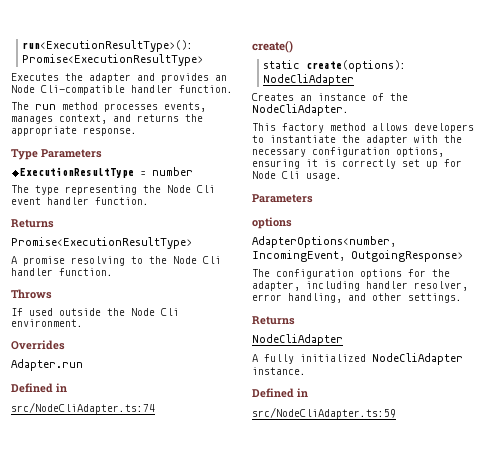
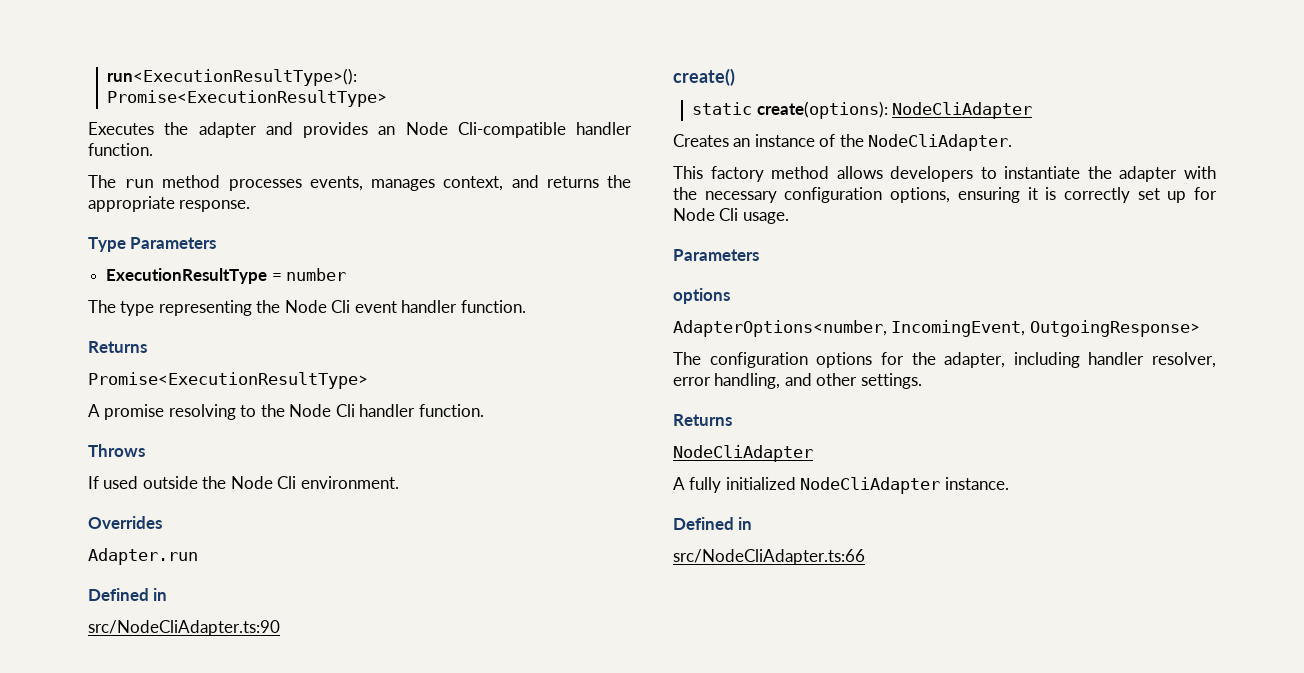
- src/NodeCliAdapter.ts:74
+ src/NodeCliAdapter.ts:90
- src/NodeCliAdapter.ts:59
+ src/NodeCliAdapter.ts:66

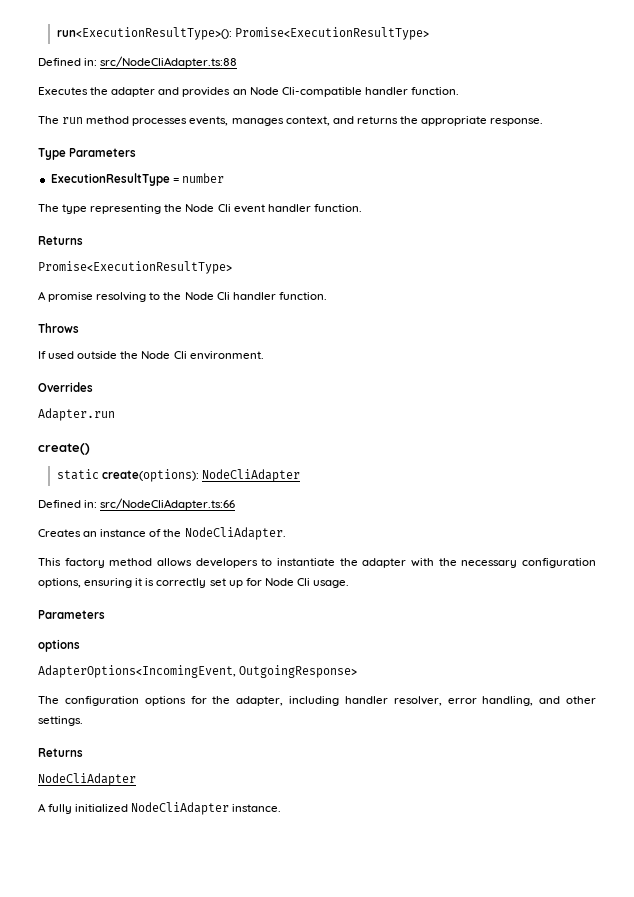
+ Defined in: src/NodeCliAdapter.ts:88
  Adapter.run
- Defined in
- src/NodeCliAdapter.ts:90
+ Defined in: src/NodeCliAdapter.ts:66
- AdapterOptions<number, IncomingEvent, OutgoingResponse>
+ AdapterOptions<IncomingEvent, OutgoingResponse>
  A fully initialized NodeCliAdapter instance.
- Defined in
- src/NodeCliAdapter.ts:66

